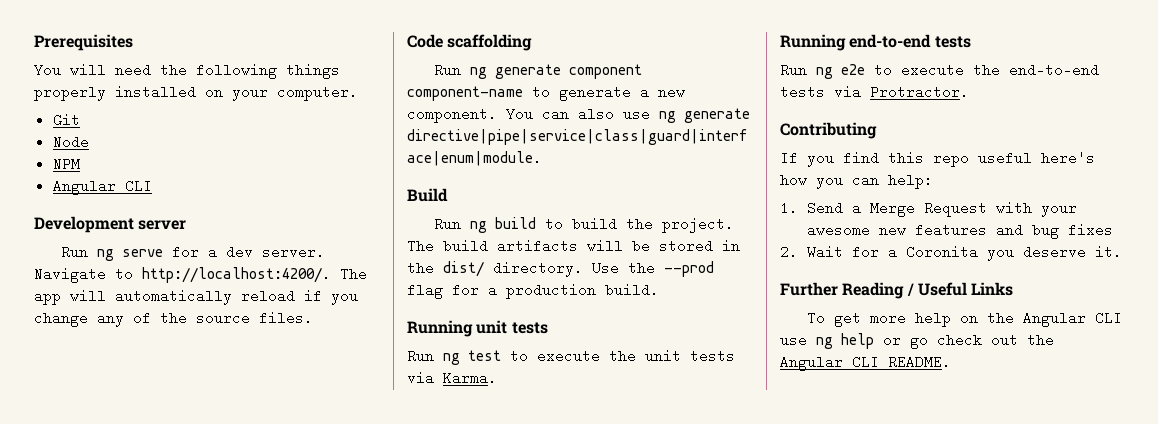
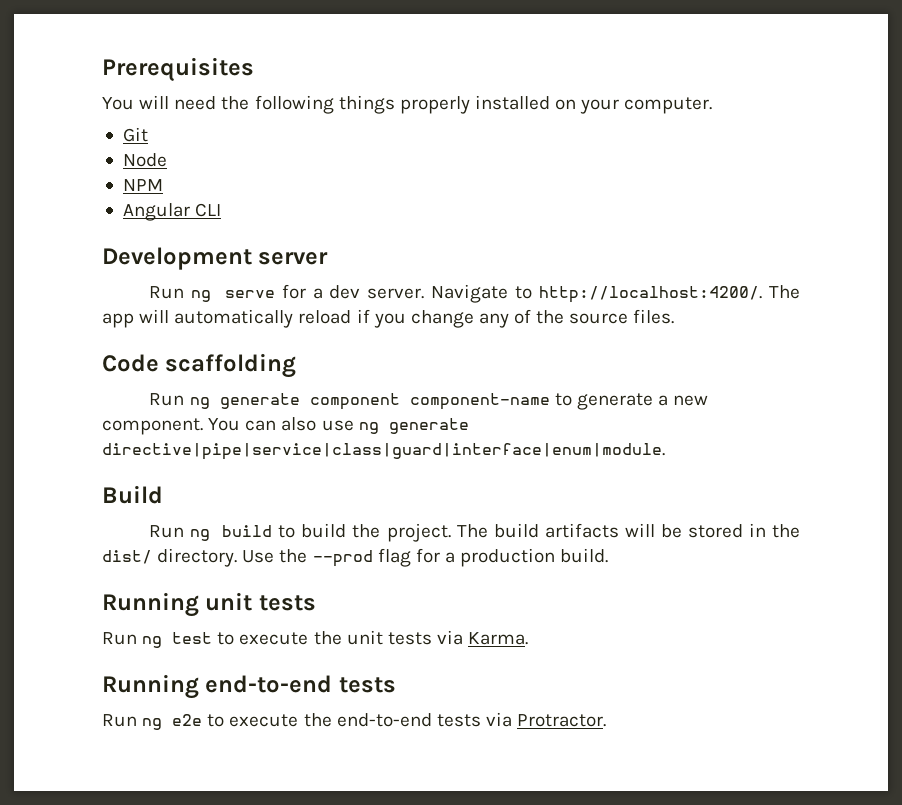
- Contributing
- If you find this repo useful here's how you can help:
- 1. Send a Merge Request with your awesome new features and bug fixes
- 2. Wait for a Coronita you deserve it.
- Further Reading / Useful Links
- To get more help on the Angular CLI use ng help or go check out the Angular CLI README.

